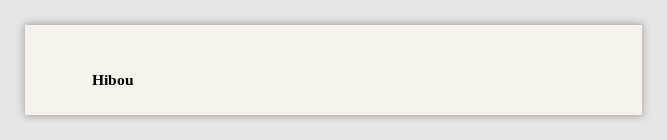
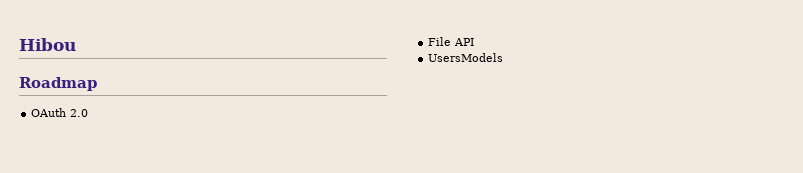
+ Roadmap
+ OAuth 2.0
+ File API
+ UsersModels

